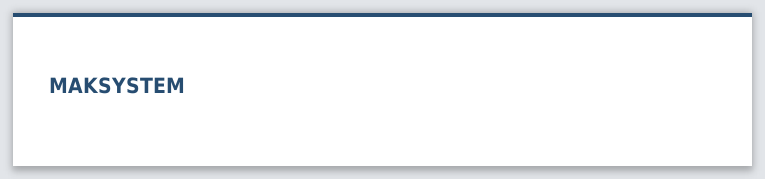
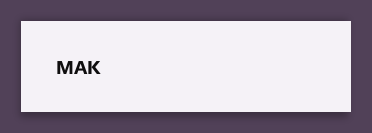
- MAKSYSTEM
+ MAK

